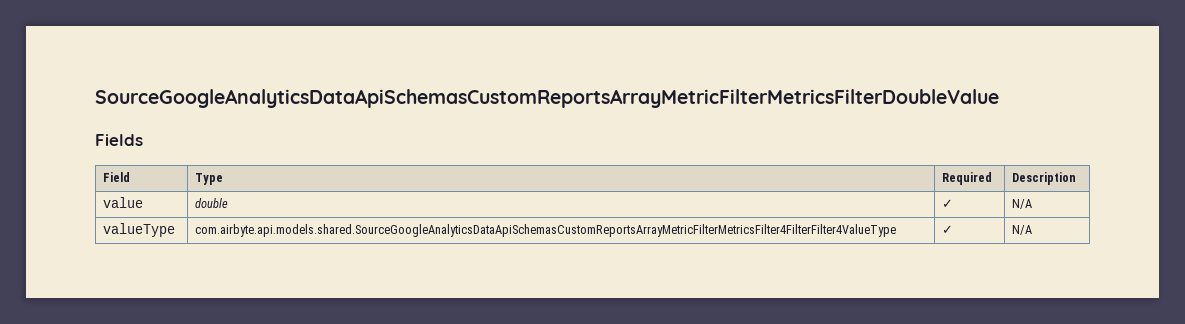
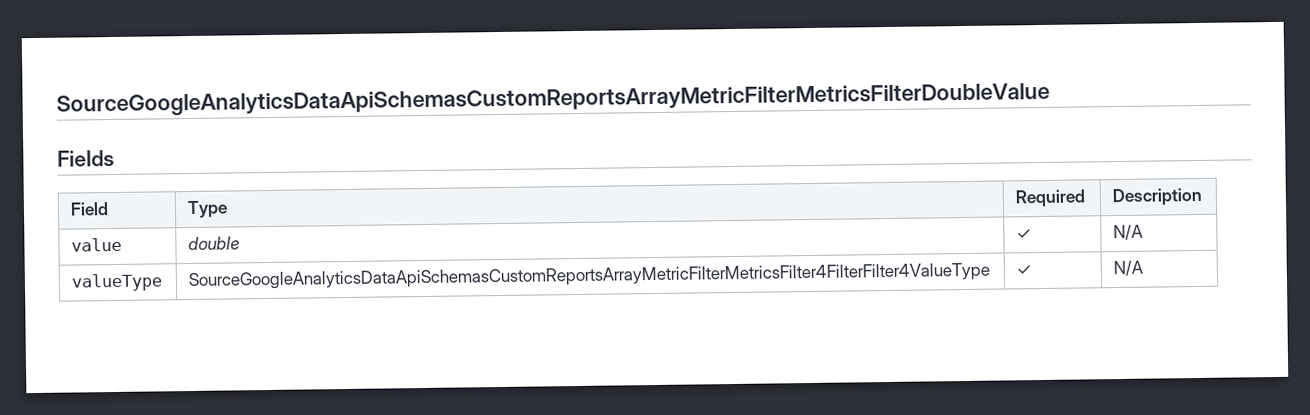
- valueType | com.airbyte.api.models.shared.SourceGoogleAnalyticsDataApiSchemasCustomReportsArrayMetricFilterMetricsFilter4FilterFilter4ValueType | ✓ | N/A
+ valueType | SourceGoogleAnalyticsDataApiSchemasCustomReportsArrayMetricFilterMetricsFilter4FilterFilter4ValueType | ✓ | N/A

